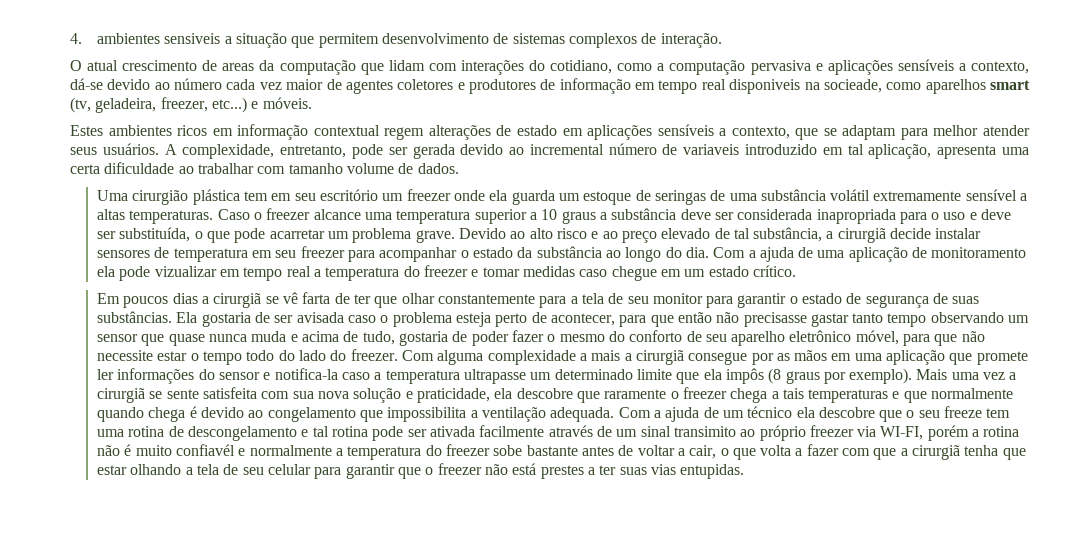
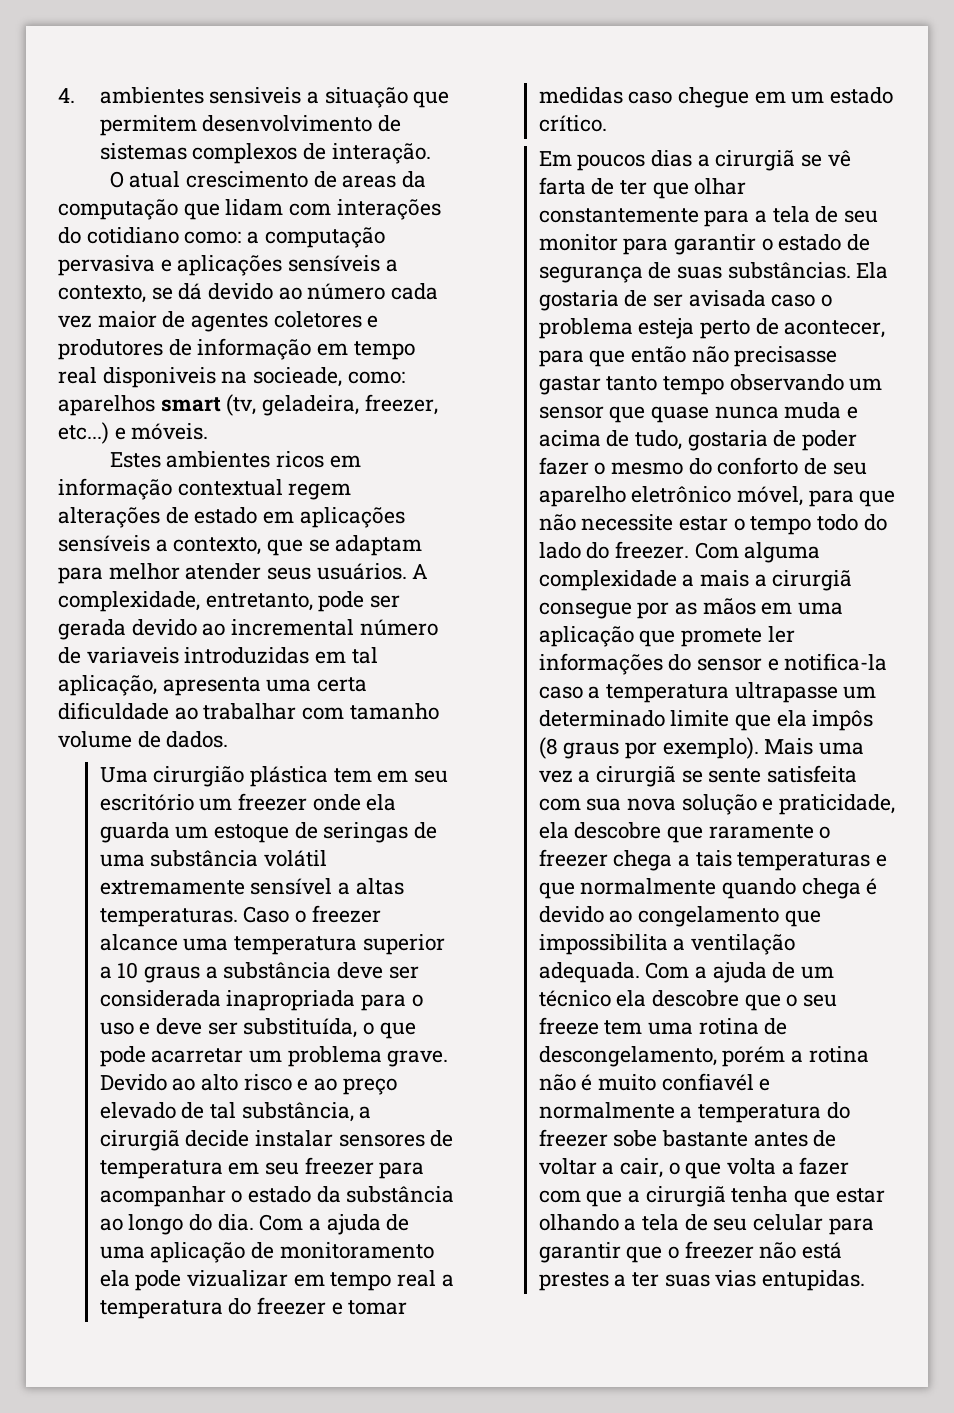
- O atual crescimento de areas da computação que lidam com interações do cotidiano, como a computação pervasiva e aplicações sensíveis a contexto, dá-se devido ao número cada vez maior de agentes coletores e produtores de informação em tempo real disponiveis na socieade, como aparelhos smart (tv, geladeira, freezer, etc...) e móveis.
+ O atual crescimento de areas da computação que lidam com interações do cotidiano como: a computação pervasiva e aplicações sensíveis a contexto, se dá devido ao número cada vez maior de agentes coletores e produtores de informação em tempo real disponiveis na socieade, como: aparelhos smart (tv, geladeira, freezer, etc...) e móveis.
- A complexidade, entretanto, pode ser gerada devido ao incremental número de variaveis introduzido em tal aplicação, apresenta uma certa dificuldade ao trabalhar com tamanho volume de dados.
+ A complexidade, entretanto, pode ser gerada devido ao incremental número de variaveis introduzidas em tal aplicação, apresenta uma certa dificuldade ao trabalhar com tamanho volume de dados.
- Com a ajuda de um técnico ela descobre que o seu freeze tem uma rotina de descongelamento e tal rotina pode ser ativada facilmente através de um sinal transimito ao próprio freezer via WI-FI, porém a rotina não é muito confiavél e normalmente a temperatura do freezer sobe bastante antes de voltar a cair, o que volta a fazer com que a cirurgiã tenha que estar olhando a tela de seu celular para garantir que o freezer não está prestes a ter suas vias entupidas.
+ Com a ajuda de um técnico ela descobre que o seu freeze tem uma rotina de descongelamento, porém a rotina não é muito confiavél e normalmente a temperatura do freezer sobe bastante antes de voltar a cair, o que volta a fazer com que a cirurgiã tenha que estar olhando a tela de seu celular para garantir que o freezer não está prestes a ter suas vias entupidas.

